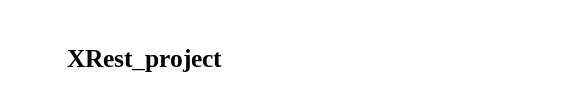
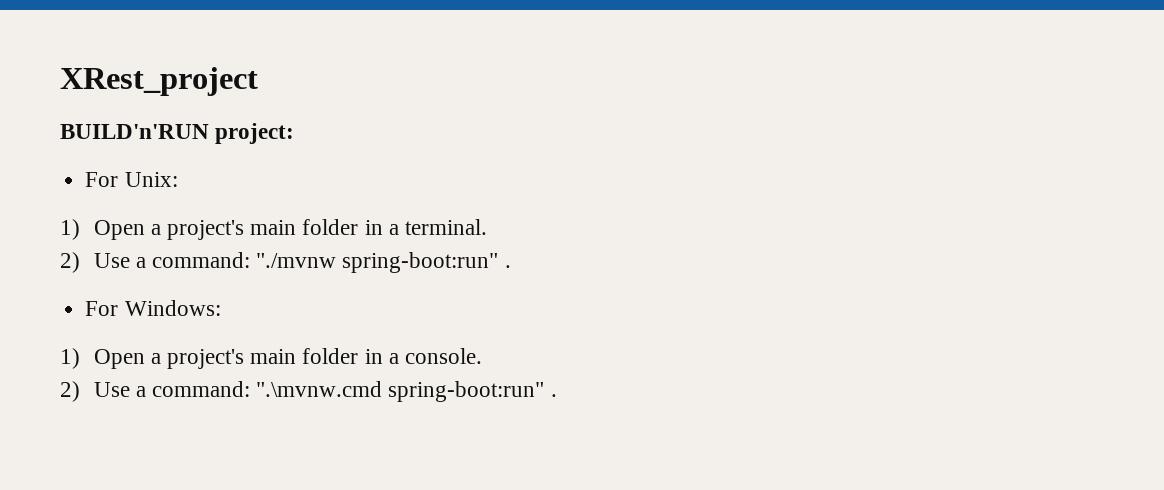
+ BUILD'n'RUN project:
+ For Unix:
+ 1) Open a project's main folder in a terminal.
+ 2) Use a command: "./mvnw spring-boot:run" .
+ For Windows:
+ 1) Open a project's main folder in a console.
+ 2) Use a command: ".\mvnw.cmd spring-boot:run" .

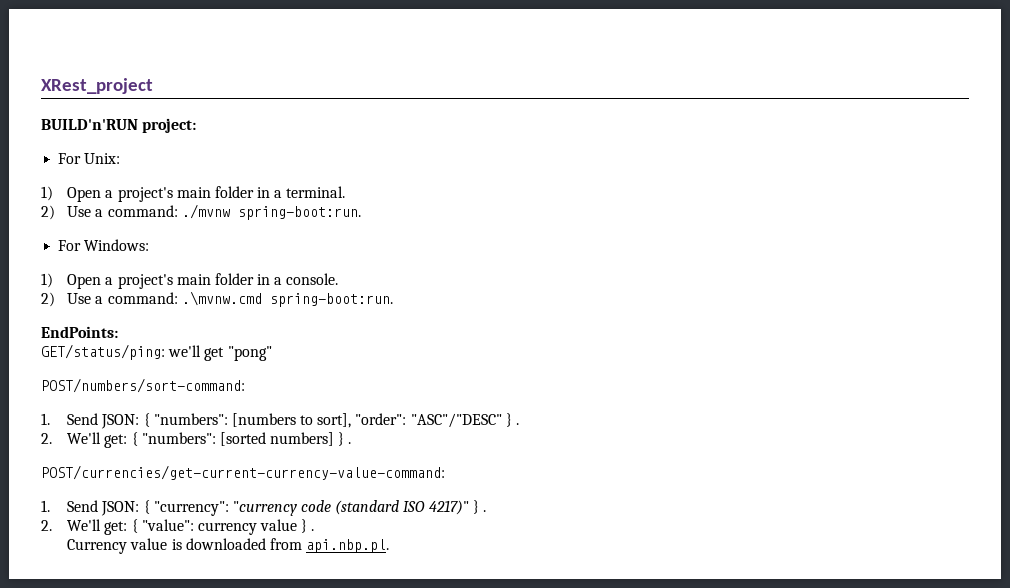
- 2) Use a command: "./mvnw spring-boot:run" .
+ 2) Use a command: ./mvnw spring-boot:run.
- 2) Use a command: ".\mvnw.cmd spring-boot:run" .
+ 2) Use a command: .\mvnw.cmd spring-boot:run.
+ EndPoints:
+ GET/status/ping: we'll get "pong"
+ POST/numbers/sort-command:
+ 1. Send JSON: { "numbers": [numbers to sort], "order": "ASC"/"DESC" } .
+ 2. We'll get: { "numbers": [sorted numbers] } .
+ POST/currencies/get-current-currency-value-command:
+ 1. Send JSON: { "currency": "currency code (standard ISO 4217)" } .
+ 2. We'll get: { "value": currency value } .
+ Currency value is downloaded from api.nbp.pl.

